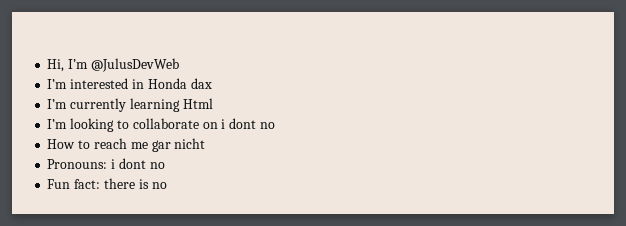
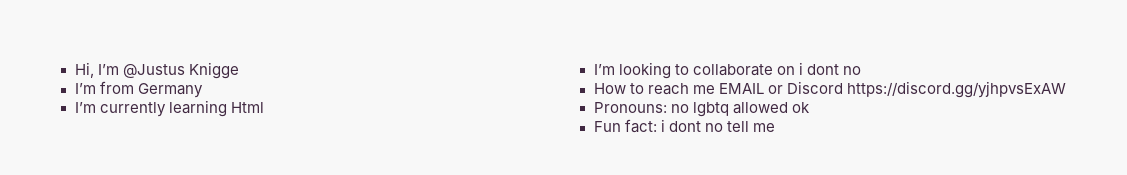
- Hi, I’m @JulusDevWeb
- I’m interested in Honda dax
+ Hi, I’m @Justus Knigge
+ I’m from Germany
- How to reach me gar nicht
- Pronouns: i dont no
- Fun fact: there is no
+ How to reach me EMAIL or Discord https://discord.gg/yjhpvsExAW
+ Pronouns: no lgbtq allowed ok
+ Fun fact: i dont no tell me

